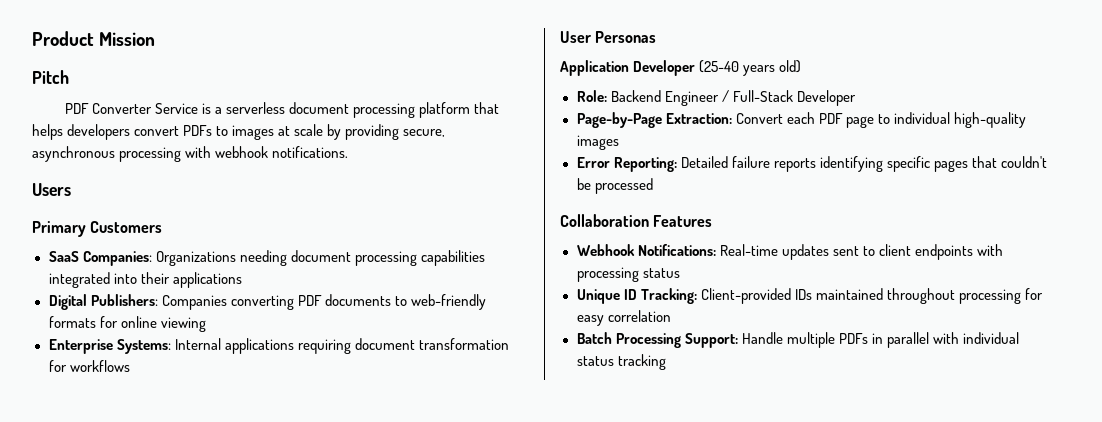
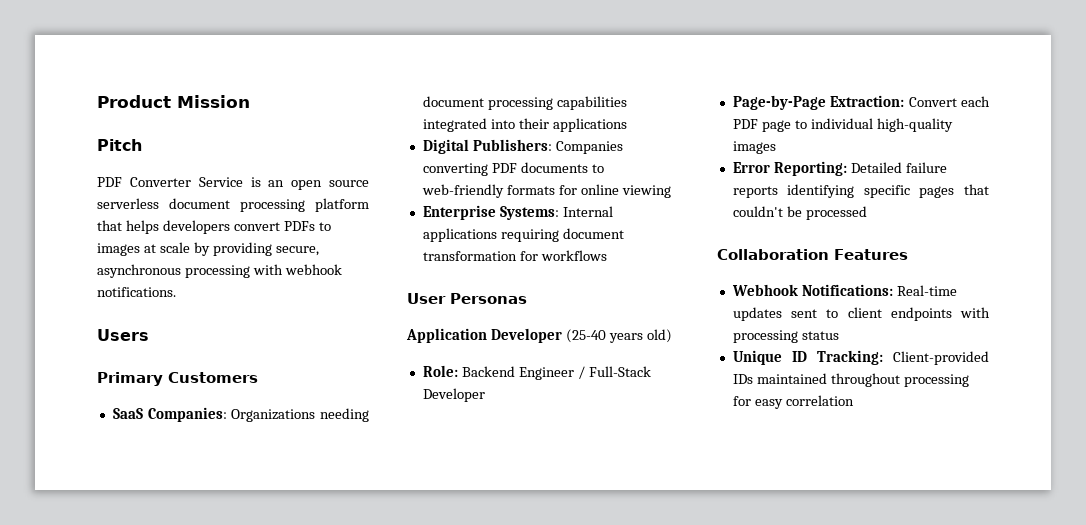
- PDF Converter Service is a serverless document processing platform that helps developers convert PDFs to images at scale by providing secure, asynchronous processing with webhook notifications.
+ PDF Converter Service is an open source serverless document processing platform that helps developers convert PDFs to images at scale by providing secure, asynchronous processing with webhook notifications.
- Batch Processing Support: Handle multiple PDFs in parallel with individual status tracking

